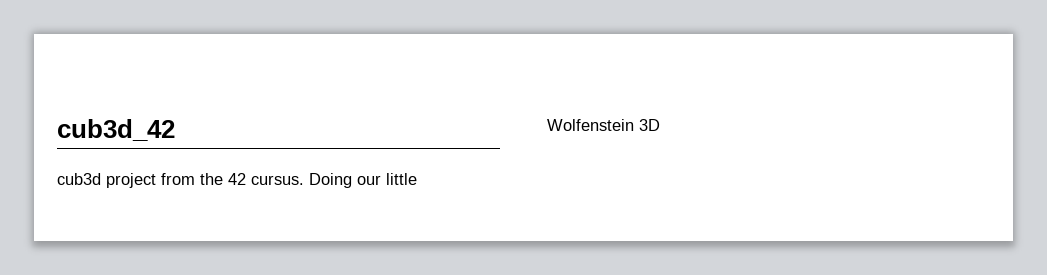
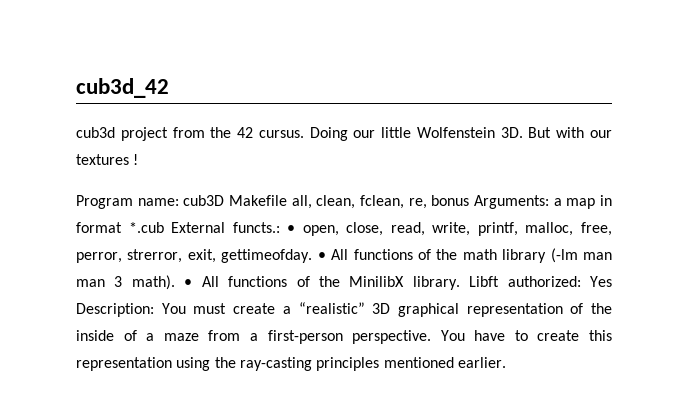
- Doing our little Wolfenstein 3D
+ Doing our little Wolfenstein 3D. But with our textures !
+ Program name: cub3D Makefile all, clean, fclean, re, bonus Arguments: a map in format *.cub External functs.: • open, close, read, write, printf, malloc, free, perror, strerror, exit, gettimeofday. • All functions of the math library (-lm man man 3 math). • All functions of the MinilibX library. Libft authorized: Yes Description: You must create a “realistic” 3D graphical representation of the inside of a maze from a first-person perspective. You have to create this representation using the ray-casting principles mentioned earlier.

